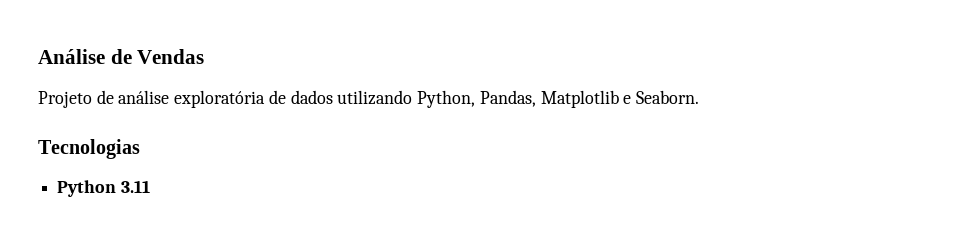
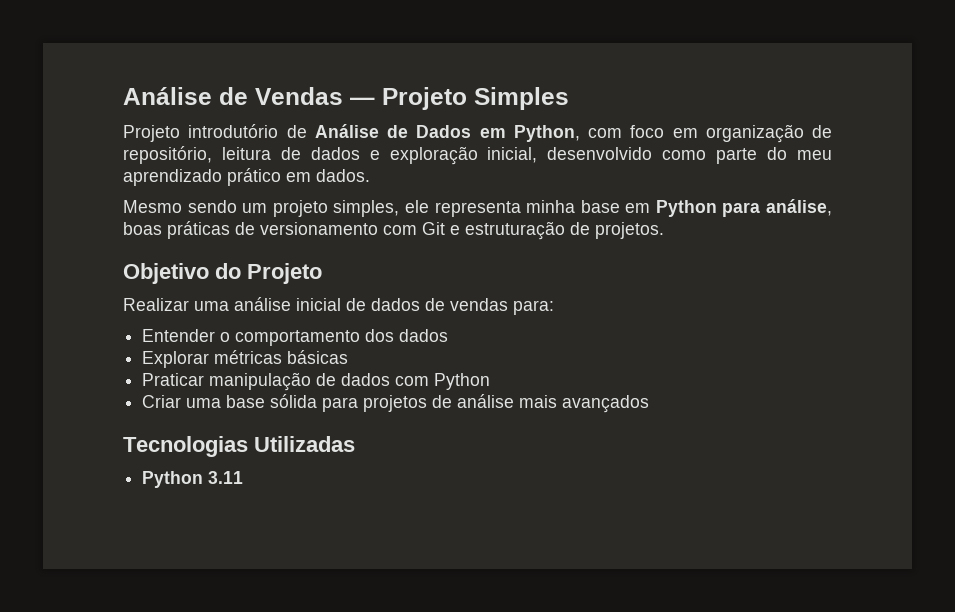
- Análise de Vendas
- Projeto de análise exploratória de dados utilizando Python, Pandas, Matplotlib e Seaborn.
+ Análise de Vendas — Projeto Simples
+ Projeto introdutório de Análise de Dados em Python, com foco em organização de repositório, leitura de dados e exploração inicial, desenvolvido como parte do meu aprendizado prático em dados.
+ Mesmo sendo um projeto simples, ele representa minha base em Python para análise, boas práticas de versionamento com Git e estruturação de projetos.
+ Objetivo do Projeto
+ Realizar uma análise inicial de dados de vendas para:
+ Entender o comportamento dos dados
+ Explorar métricas básicas
+ Praticar manipulação de dados com Python
+ Criar uma base sólida para projetos de análise mais avançados
- Tecnologias
+ Tecnologias Utilizadas

